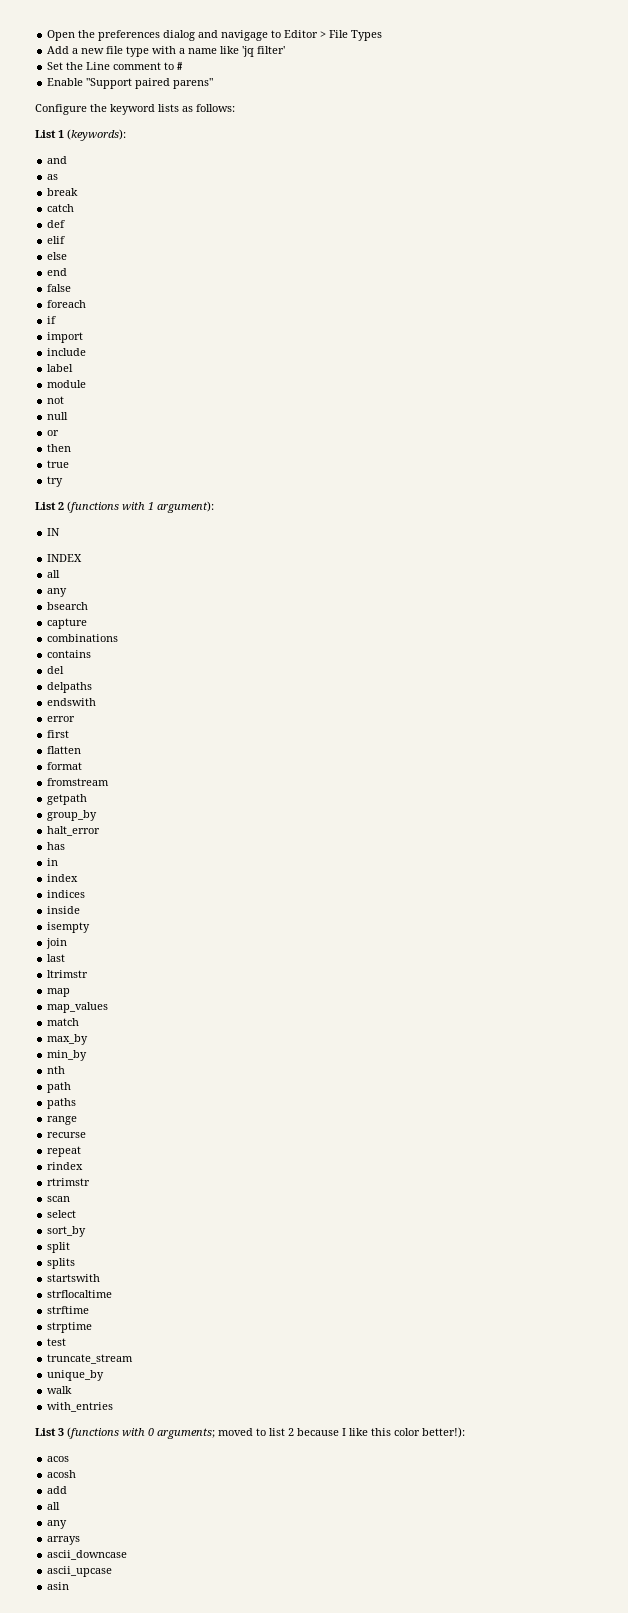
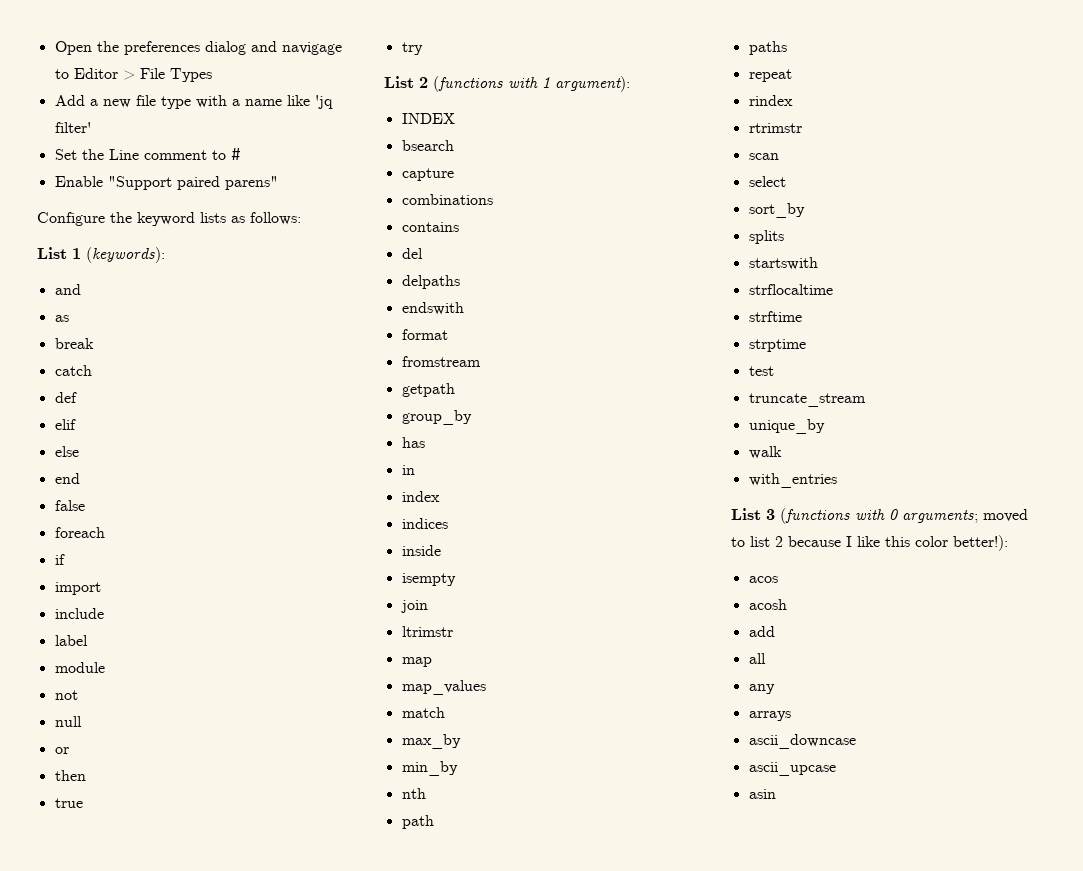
- IN
  INDEX
- all
- any
- error
- first
- flatten
- halt_error
- last
- range
- recurse
- split

